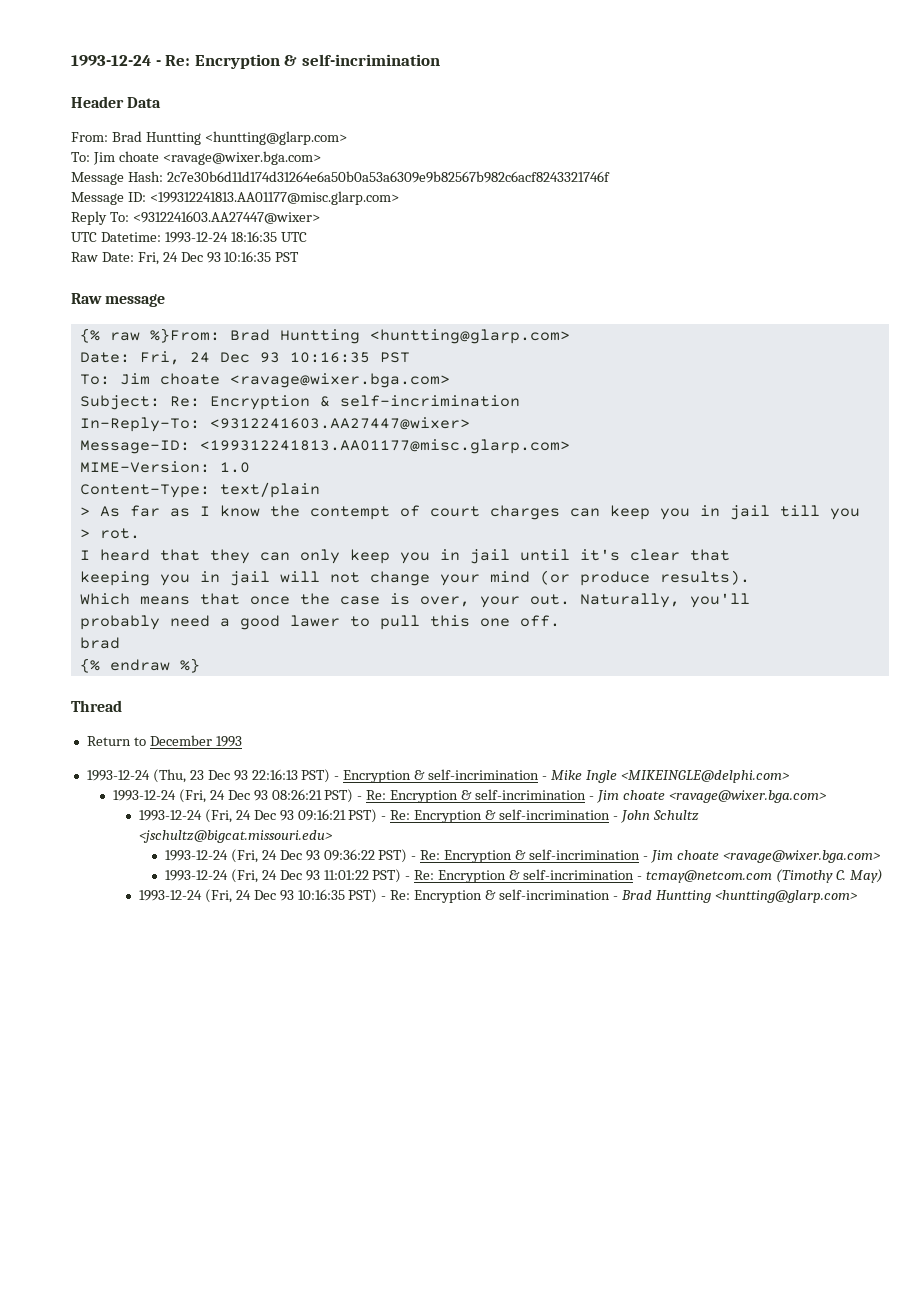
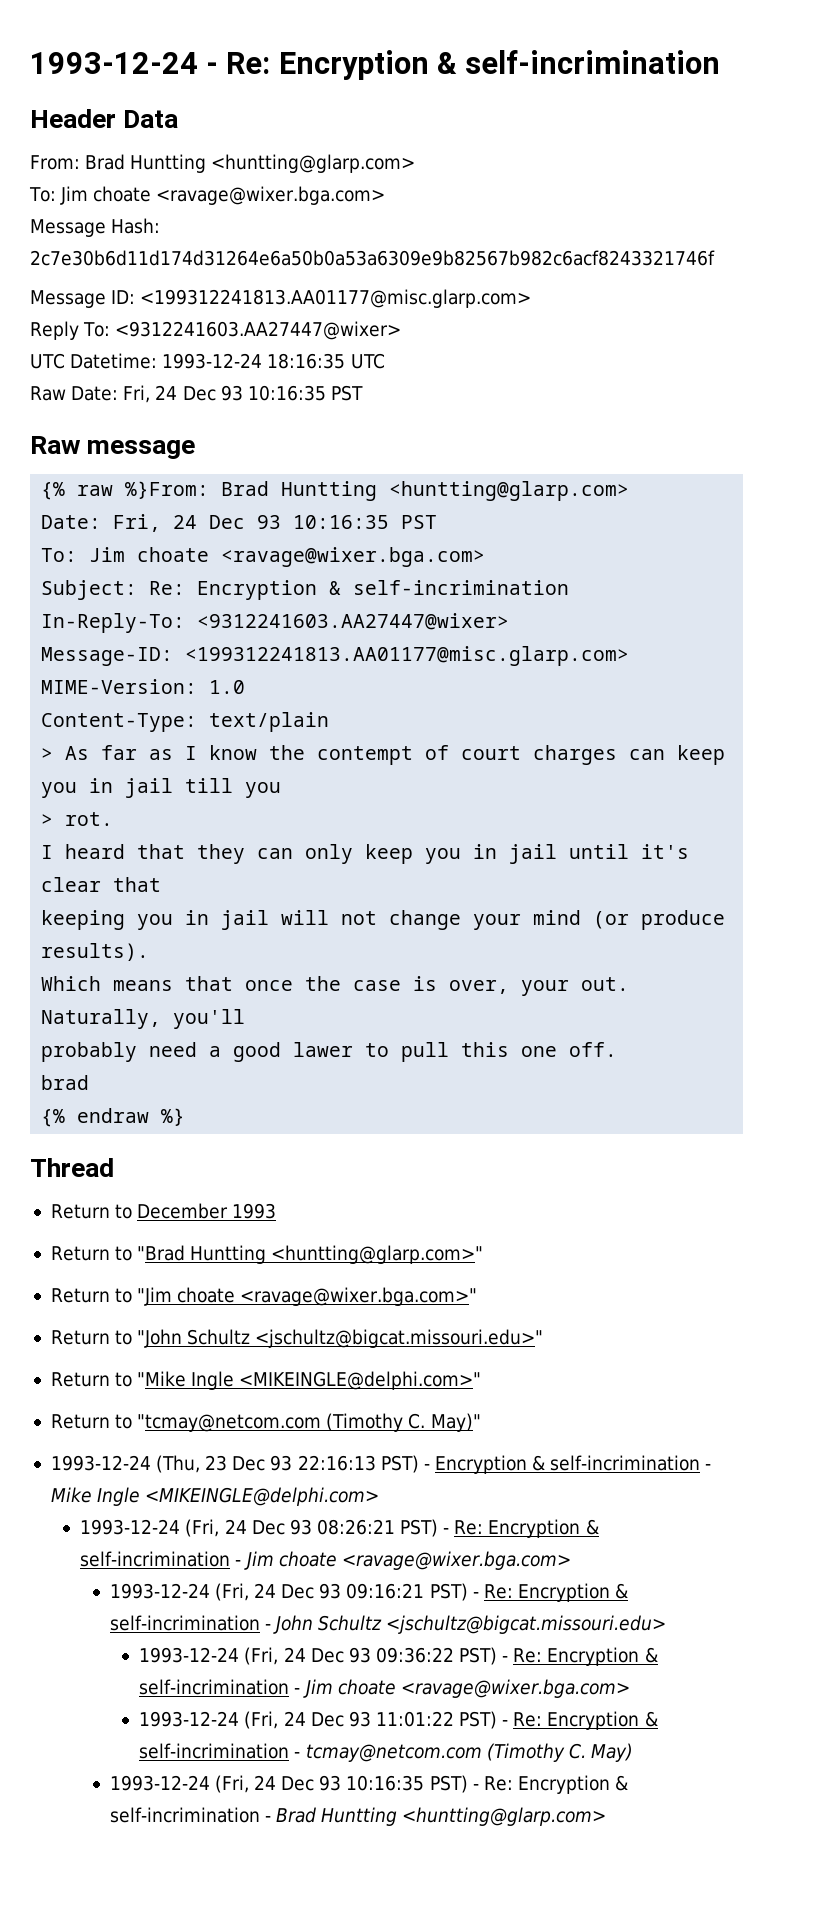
+ Return to "Brad Huntting <huntting@glarp.com>"
+ Return to "Jim choate <ravage@wixer.bga.com>"
+ Return to "John Schultz <jschultz@bigcat.missouri.edu>"
+ Return to "Mike Ingle <MIKEINGLE@delphi.com>"
+ Return to "tcmay@netcom.com (Timothy C. May)"

